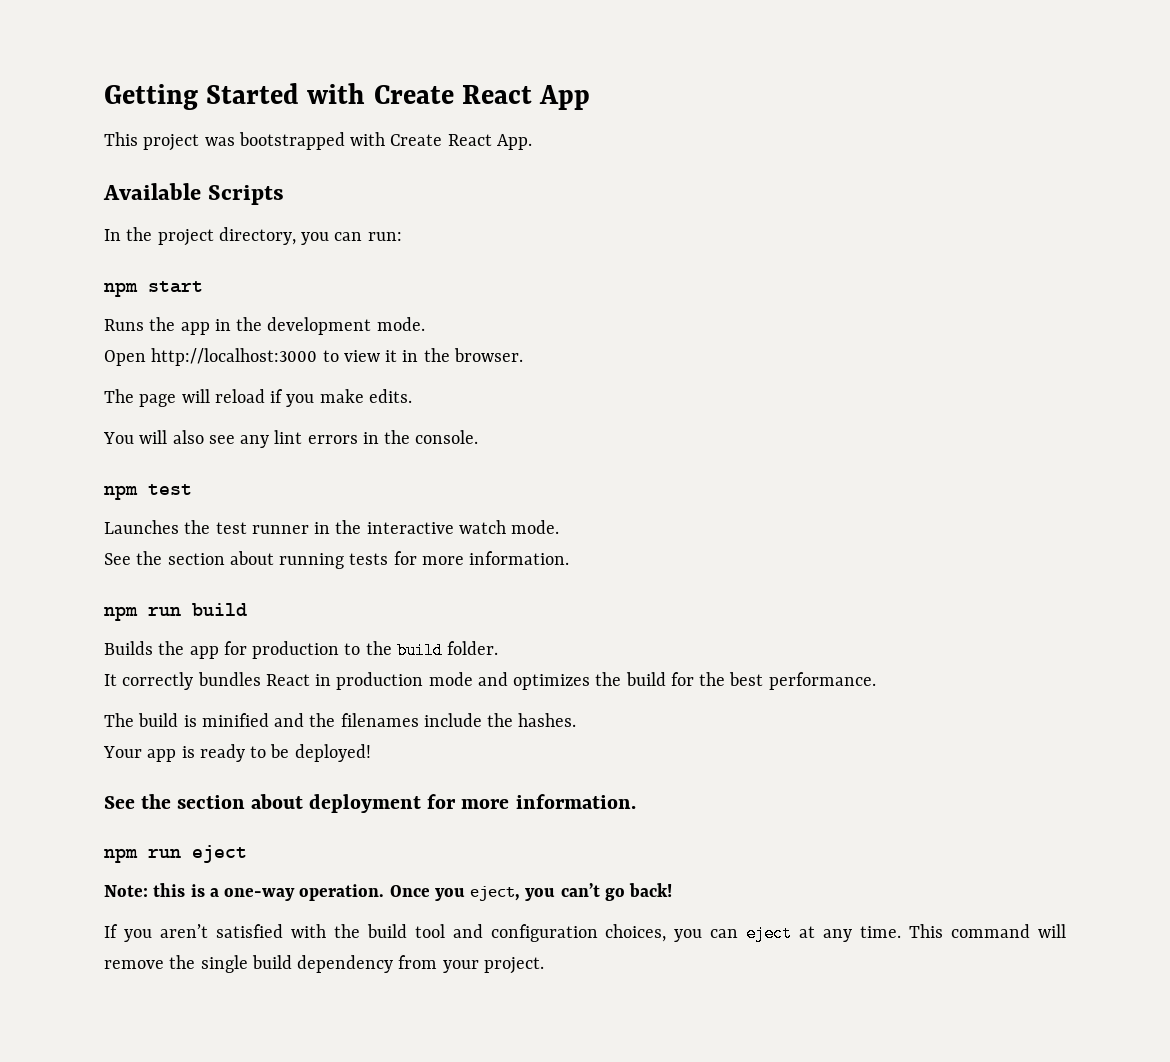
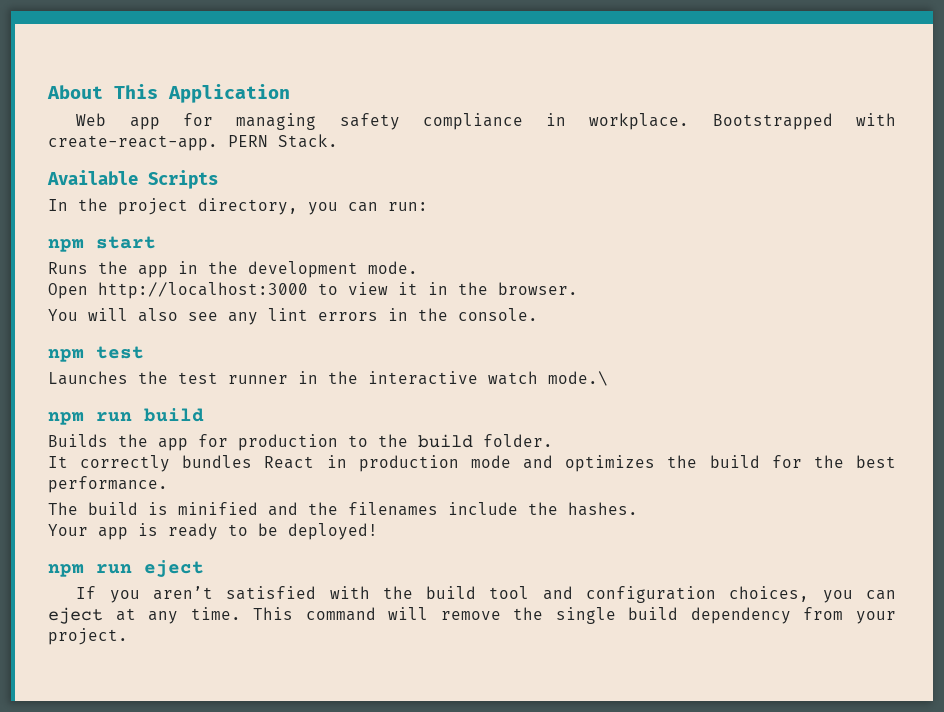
- Getting Started with Create React App
- This project was bootstrapped with Create React App.
+ About This Application
+ Web app for managing safety compliance in workplace. Bootstrapped with create-react-app. PERN Stack.
- The page will reload if you make edits.
- Launches the test runner in the interactive watch mode.
- See the section about running tests for more information.
+ Launches the test runner in the interactive watch mode.\
- See the section about deployment for more information.
  npm run eject
- Note: this is a one-way operation. Once you eject, you can’t go back!

